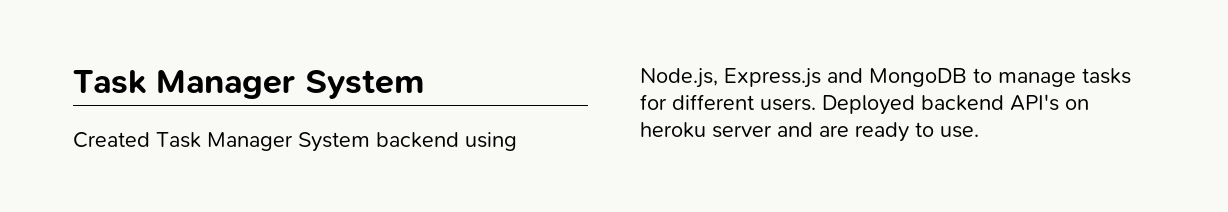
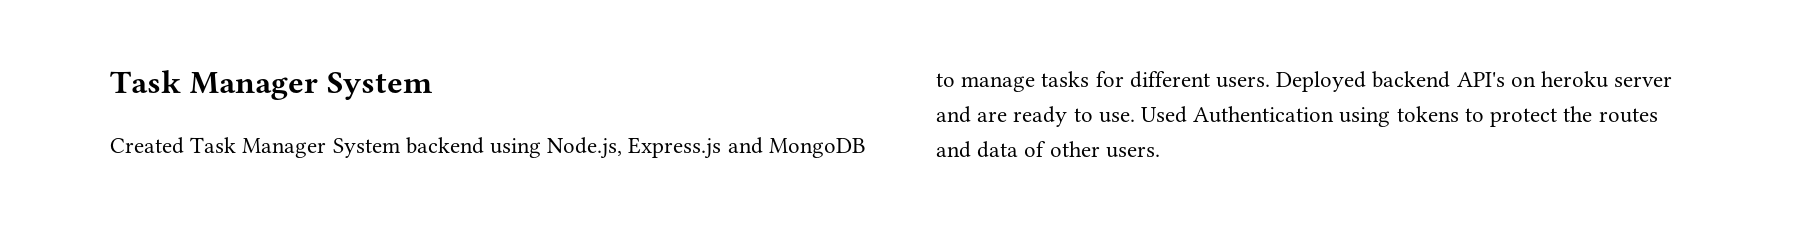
+ Used Authentication using tokens to protect the routes and data of other users.

